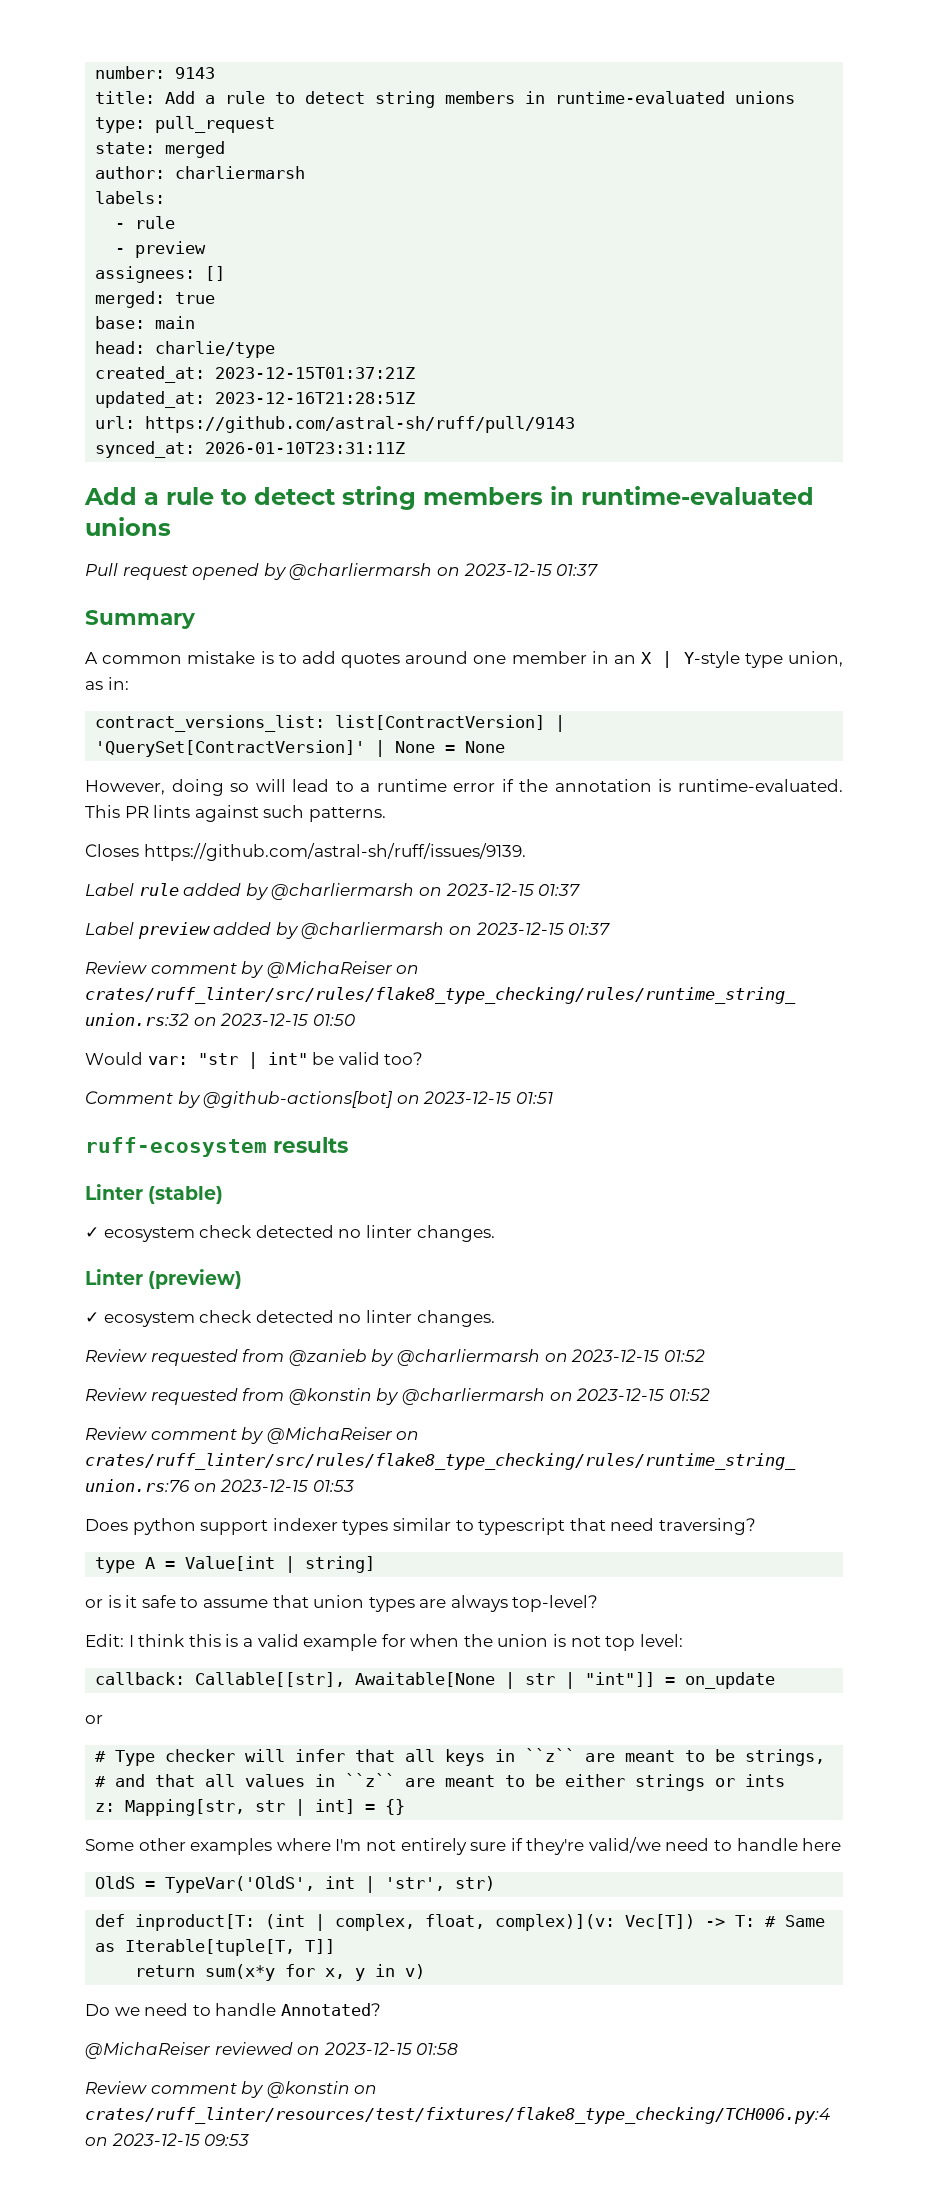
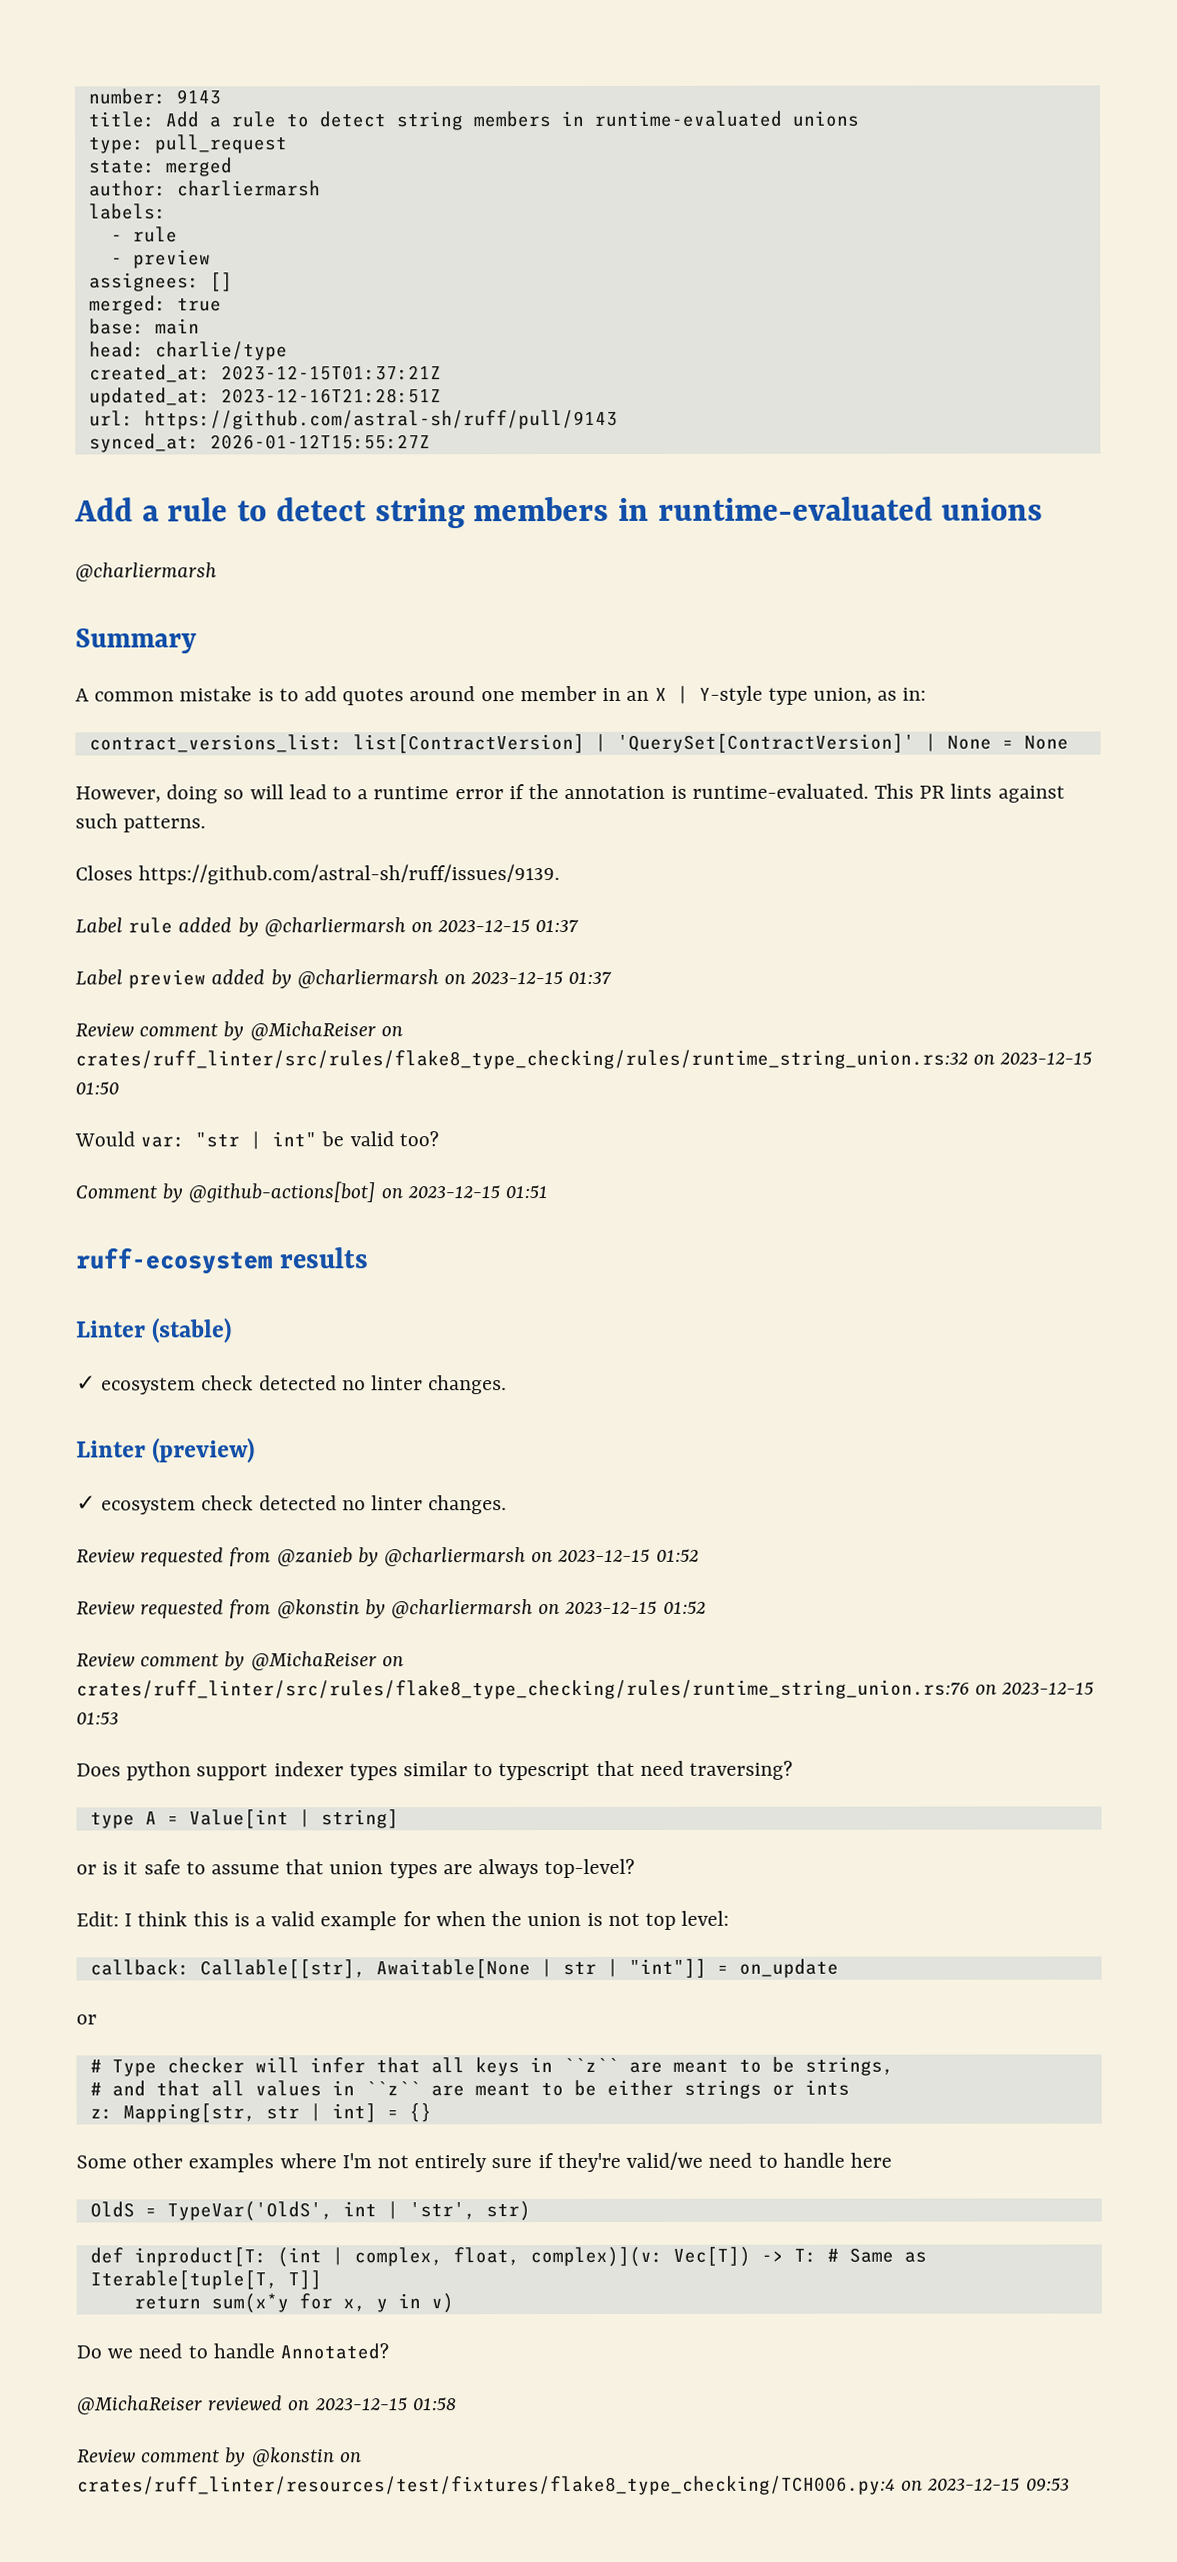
- synced_at: 2026-01-10T23:31:11Z
+ synced_at: 2026-01-12T15:55:27Z
  Add a rule to detect string members in runtime-evaluated unions
- Pull request opened by @charliermarsh on 2023-12-15 01:37
+ @charliermarsh

